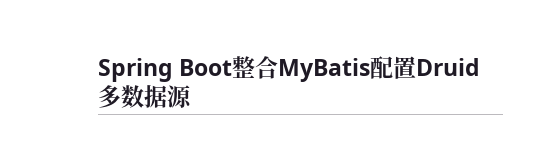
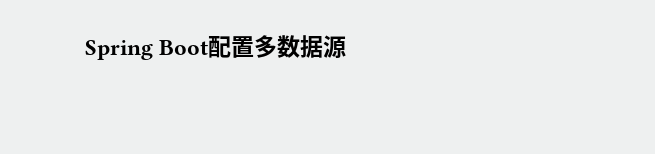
- Spring Boot整合MyBatis配置Druid多数据源
+ Spring Boot配置多数据源

